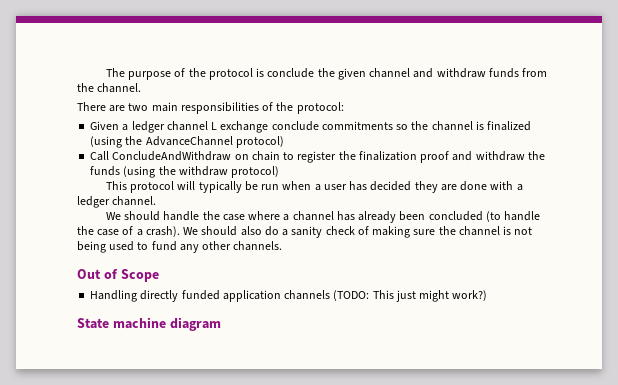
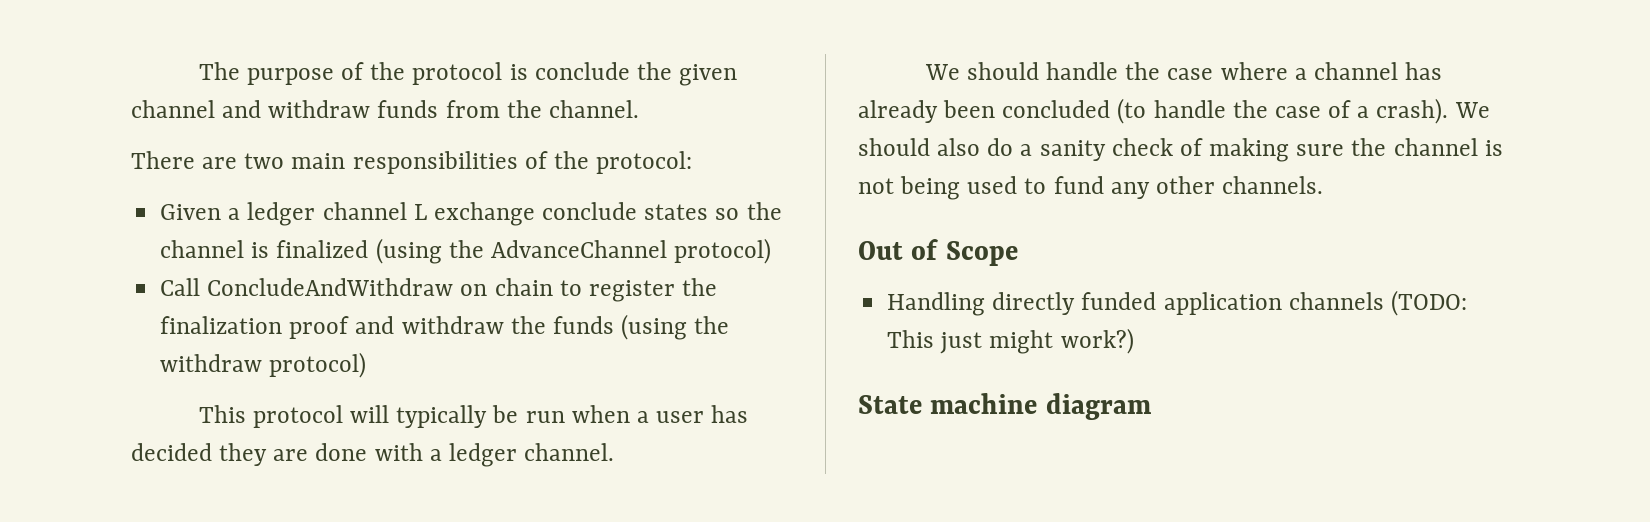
- Given a ledger channel L exchange conclude commitments so the channel is finalized (using the AdvanceChannel protocol)
+ Given a ledger channel L exchange conclude states so the channel is finalized (using the AdvanceChannel protocol)

